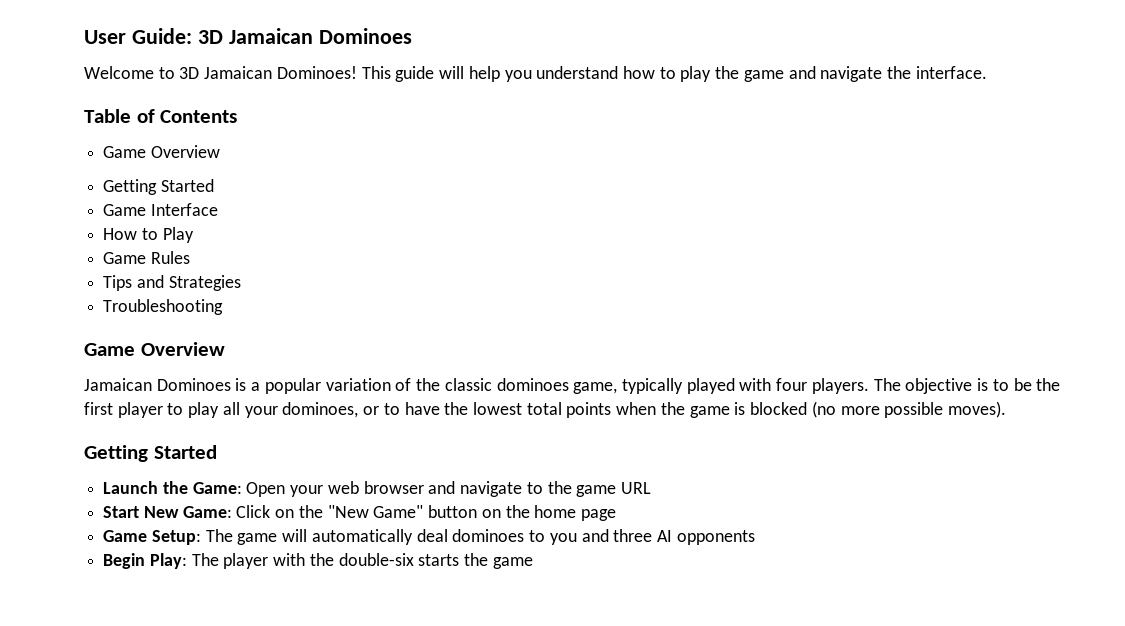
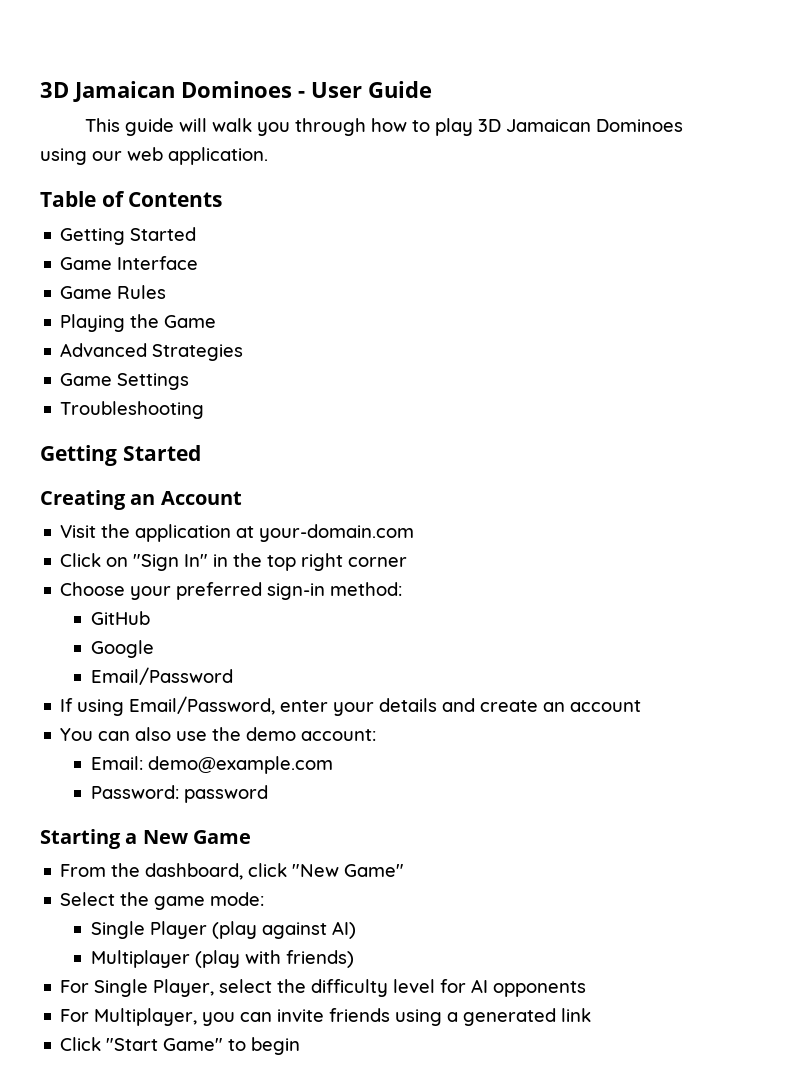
- User Guide: 3D Jamaican Dominoes
- Welcome to 3D Jamaican Dominoes! This guide will help you understand how to play the game and navigate the interface.
+ 3D Jamaican Dominoes - User Guide
+ This guide will walk you through how to play 3D Jamaican Dominoes using our web application.
  Table of Contents
- Game Overview
- How to Play
- Tips and Strategies
+ Playing the Game
+ Advanced Strategies
+ Game Settings
  Troubleshooting
- Game Overview
- Jamaican Dominoes is a popular variation of the classic dominoes game, typically played with four players. The objective is to be the first player to play all your dominoes, or to have the lowest total points when the game is blocked (no more possible moves).
  Getting Started
- Launch the Game: Open your web browser and navigate to the game URL
- Start New Game: Click on the "New Game" button on the home page
- Game Setup: The game will automatically deal dominoes to you and three AI opponents
- Begin Play: The player with the double-six starts the game
+ Creating an Account
+ Visit the application at your-domain.com
+ Click on "Sign In" in the top right corner
+ Choose your preferred sign-in method:
+ GitHub
+ Google
+ Email/Password
+ If using Email/Password, enter your details and create an account
+ You can also use the demo account:
+ Email: demo@example.com
+ Password: password
+ Starting a New Game
+ From the dashboard, click "New Game"
+ Select the game mode:
+ Single Player (play against AI)
+ Multiplayer (play with friends)
+ For Single Player, select the difficulty level for AI opponents
+ For Multiplayer, you can invite friends using a generated link
+ Click "Start Game" to begin

